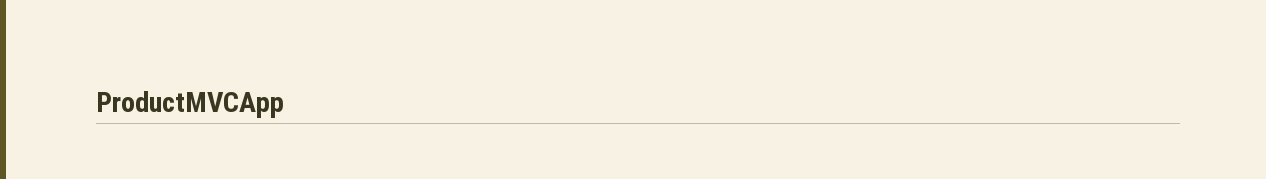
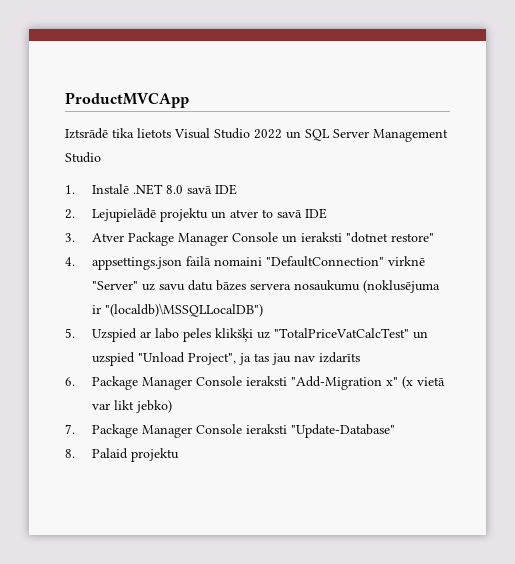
+ Iztsrādē tika lietots Visual Studio 2022 un SQL Server Management Studio
+ 1. Instalē .NET 8.0 savā IDE
+ 2. Lejupielādē projektu un atver to savā IDE
+ 3. Atver Package Manager Console un ieraksti "dotnet restore"
+ 4. appsettings.json failā nomaini "DefaultConnection" virknē "Server" uz savu datu bāzes servera nosaukumu (noklusējuma ir "(localdb)\MSSQLLocalDB")
+ 5. Uzspied ar labo peles klikšķi uz "TotalPriceVatCalcTest" un uzspied "Unload Project", ja tas jau nav izdarīts
+ 6. Package Manager Console ieraksti "Add-Migration x" (x vietā var likt jebko)
+ 7. Package Manager Console ieraksti "Update-Database"
+ 8. Palaid projektu

